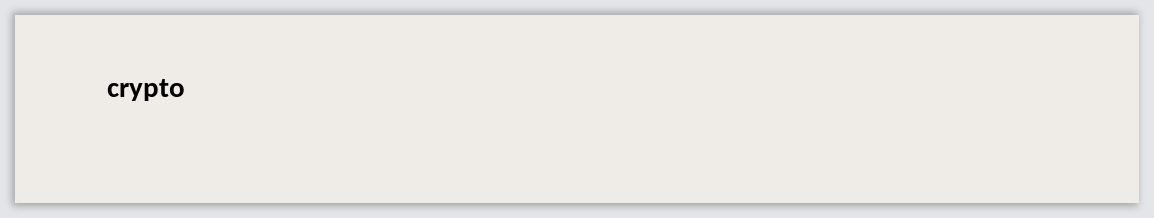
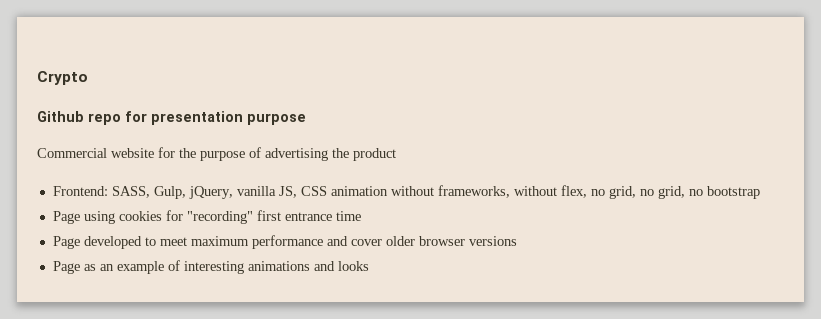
- crypto
+ Crypto
+ Github repo for presentation purpose
+ Commercial website for the purpose of advertising the product
+ Frontend: SASS, Gulp, jQuery, vanilla JS, CSS animation without frameworks, without flex, no grid, no grid, no bootstrap
+ Page using cookies for "recording" first entrance time
+ Page developed to meet maximum performance and cover older browser versions
+ Page as an example of interesting animations and looks

